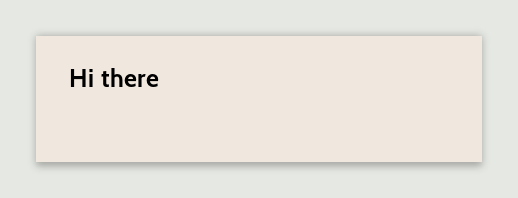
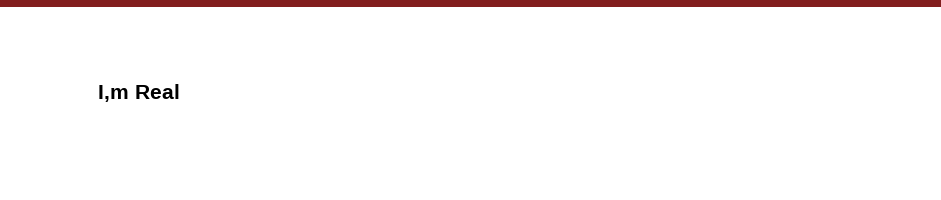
- Hi there
+ I,m Real

